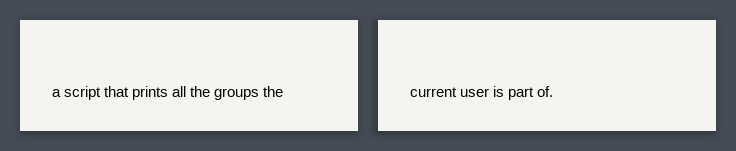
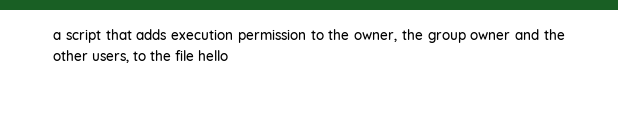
- a script that prints all the groups the current user is part of.
+ a script that adds execution permission to the owner, the group owner and the other users, to the file hello

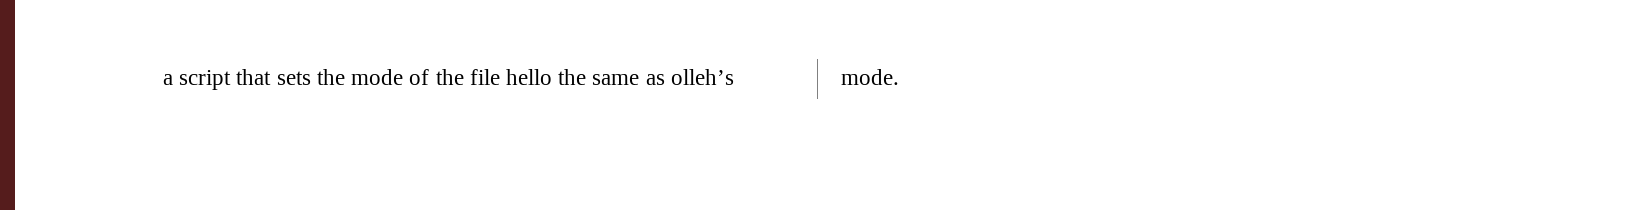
- a script that adds execution permission to the owner, the group owner and the other users, to the file hello
+ a script that sets the mode of the file hello the same as olleh’s mode.

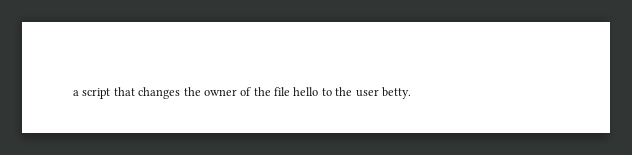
- a script that sets the mode of the file hello the same as olleh’s mode.
+ a script that changes the owner of the file hello to the user betty.

